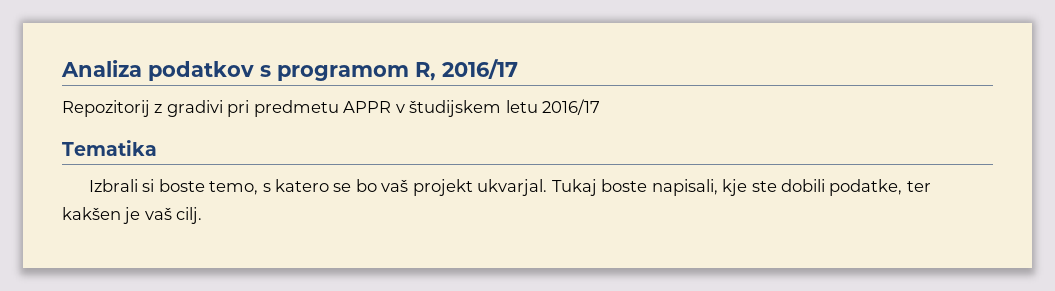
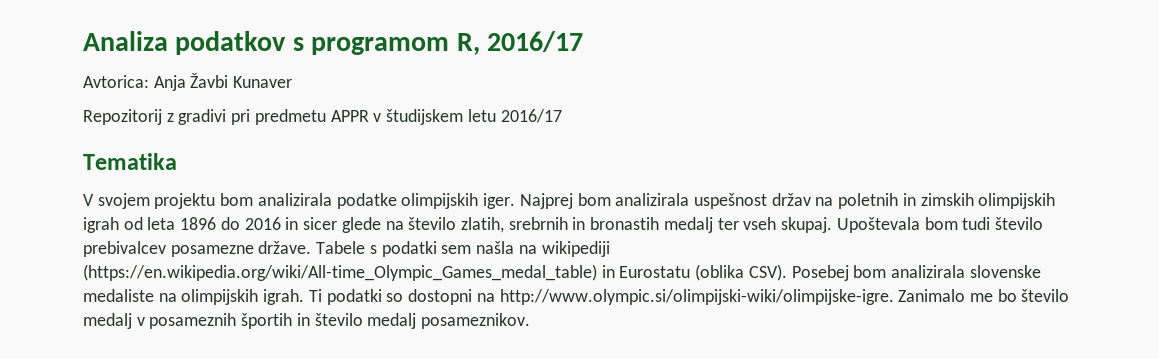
+ Avtorica: Anja Žavbi Kunaver
- Izbrali si boste temo, s katero se bo vaš projekt ukvarjal. Tukaj boste napisali, kje ste dobili podatke, ter kakšen je vaš cilj.
+ V svojem projektu bom analizirala podatke olimpijskih iger. Najprej bom analizirala uspešnost držav na poletnih in zimskih olimpijskih igrah od leta 1896 do 2016 in sicer glede na število zlatih, srebrnih in bronastih medalj ter vseh skupaj. Upoštevala bom tudi število prebivalcev posamezne države. Tabele s podatki sem našla na wikipediji (https://en.wikipedia.org/wiki/All-time_Olympic_Games_medal_table) in Eurostatu (oblika CSV). Posebej bom analizirala slovenske medaliste na olimpijskih igrah. Ti podatki so dostopni na http://www.olympic.si/olimpijski-wiki/olimpijske-igre. Zanimalo me bo število medalj v posameznih športih in število medalj posameznikov.

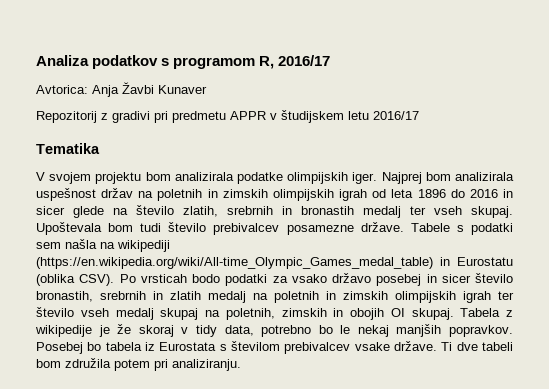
- Posebej bom analizirala slovenske medaliste na olimpijskih igrah. Ti podatki so dostopni na http://www.olympic.si/olimpijski-wiki/olimpijske-igre. Zanimalo me bo število medalj v posameznih športih in število medalj posameznikov.
+ Po vrsticah bodo podatki za vsako državo posebej in sicer število bronastih, srebrnih in zlatih medalj na poletnih in zimskih olimpijskih igrah ter število vseh medalj skupaj na poletnih, zimskih in obojih OI skupaj. Tabela z wikipedije je že skoraj v tidy data, potrebno bo le nekaj manjših popravkov. Posebej bo tabela iz Eurostata s številom prebivalcev vsake države. Ti dve tabeli bom združila potem pri analiziranju.

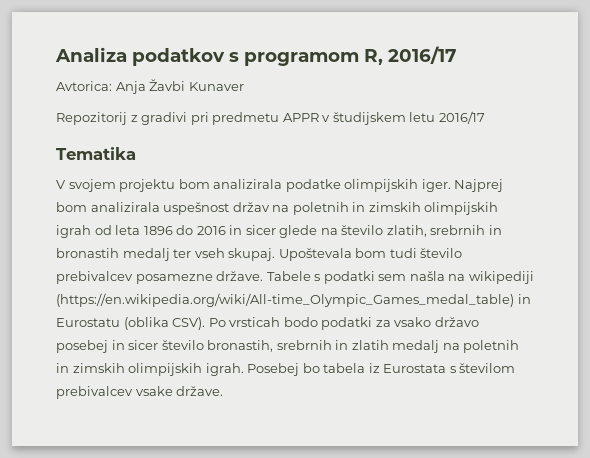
- Po vrsticah bodo podatki za vsako državo posebej in sicer število bronastih, srebrnih in zlatih medalj na poletnih in zimskih olimpijskih igrah ter število vseh medalj skupaj na poletnih, zimskih in obojih OI skupaj. Tabela z wikipedije je že skoraj v tidy data, potrebno bo le nekaj manjših popravkov.
+ Po vrsticah bodo podatki za vsako državo posebej in sicer število bronastih, srebrnih in zlatih medalj na poletnih in zimskih olimpijskih igrah.
- Ti dve tabeli bom združila potem pri analiziranju.

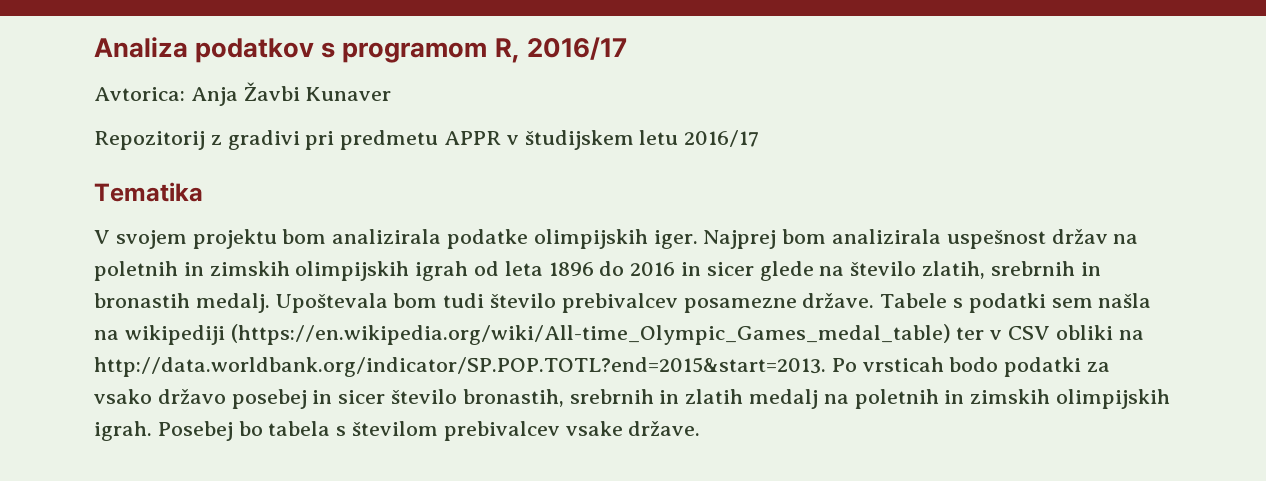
- Najprej bom analizirala uspešnost držav na poletnih in zimskih olimpijskih igrah od leta 1896 do 2016 in sicer glede na število zlatih, srebrnih in bronastih medalj ter vseh skupaj.
+ Najprej bom analizirala uspešnost držav na poletnih in zimskih olimpijskih igrah od leta 1896 do 2016 in sicer glede na število zlatih, srebrnih in bronastih medalj.
- Tabele s podatki sem našla na wikipediji (https://en.wikipedia.org/wiki/All-time_Olympic_Games_medal_table) in Eurostatu (oblika CSV). Po vrsticah bodo podatki za vsako državo posebej in sicer število bronastih, srebrnih in zlatih medalj na poletnih in zimskih olimpijskih igrah.
+ Tabele s podatki sem našla na wikipediji (https://en.wikipedia.org/wiki/All-time_Olympic_Games_medal_table) ter v CSV obliki na http://data.worldbank.org/indicator/SP.POP.TOTL?end=2015&start=2013. Po vrsticah bodo podatki za vsako državo posebej in sicer število bronastih, srebrnih in zlatih medalj na poletnih in zimskih olimpijskih igrah.
- Posebej bo tabela iz Eurostata s številom prebivalcev vsake države.
+ Posebej bo tabela s številom prebivalcev vsake države.

